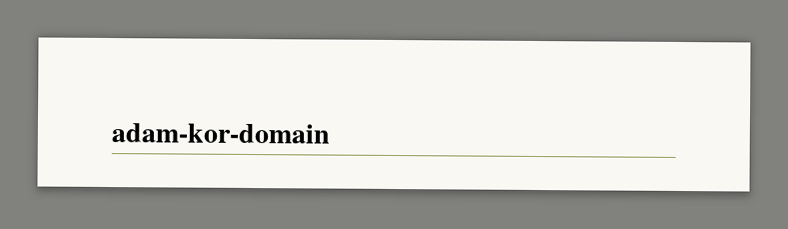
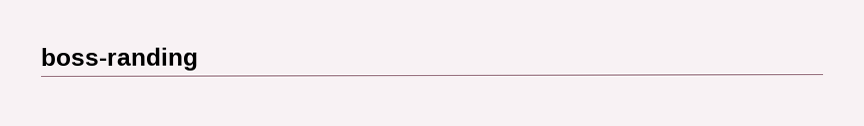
- adam-kor-domain
+ boss-randing

